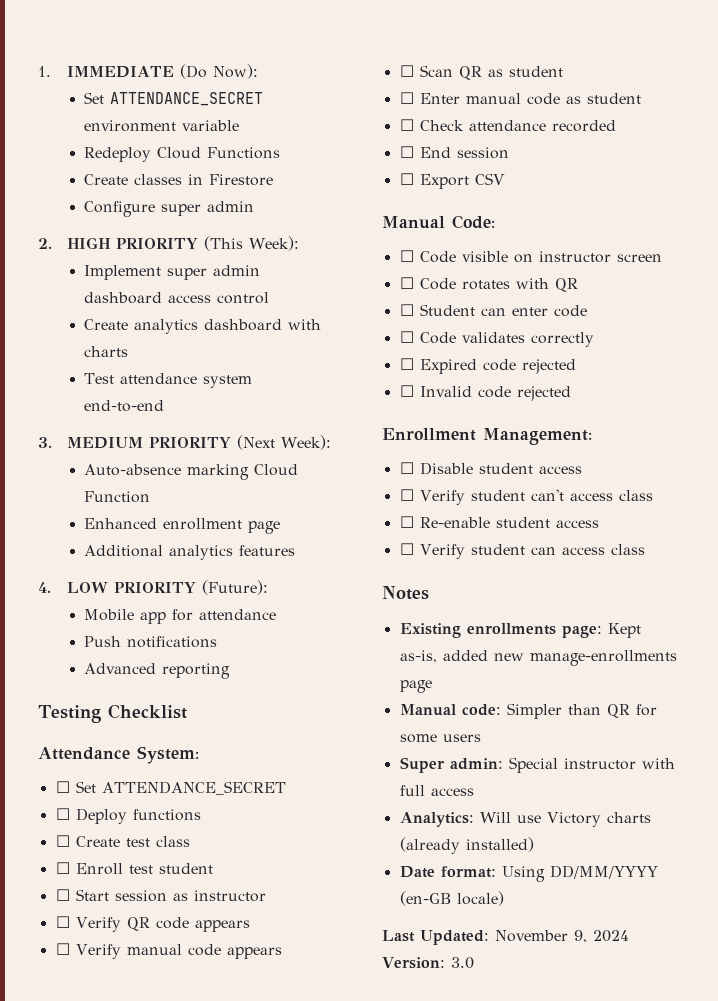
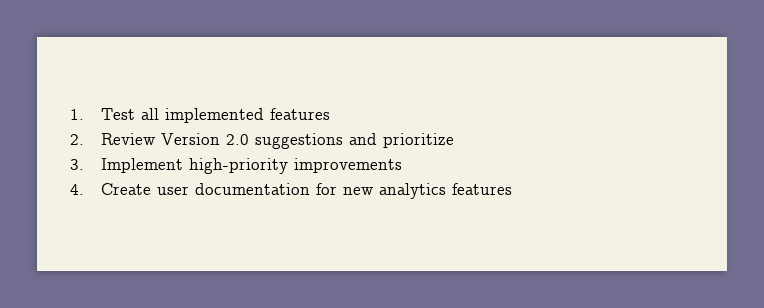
- 1. IMMEDIATE (Do Now):
- Set ATTENDANCE_SECRET environment variable
- Redeploy Cloud Functions
- Create classes in Firestore
- Configure super admin
- 2. HIGH PRIORITY (This Week):
- Implement super admin dashboard access control
- Create analytics dashboard with charts
- Test attendance system end-to-end
- 3. MEDIUM PRIORITY (Next Week):
- Auto-absence marking Cloud Function
- Enhanced enrollment page
- Additional analytics features
- 4. LOW PRIORITY (Future):
- Mobile app for attendance
- Push notifications
- Advanced reporting
- Testing Checklist
- Attendance System:
- ☐ Set ATTENDANCE_SECRET
- ☐ Deploy functions
- ☐ Create test class
- ☐ Enroll test student
- ☐ Start session as instructor
- ☐ Verify QR code appears
- ☐ Verify manual code appears
- ☐ Scan QR as student
- ☐ Enter manual code as student
- ☐ Check attendance recorded
- ☐ End session
- ☐ Export CSV
- Manual Code:
- ☐ Code visible on instructor screen
- ☐ Code rotates with QR
- ☐ Student can enter code
- ☐ Code validates correctly
- ☐ Expired code rejected
- ☐ Invalid code rejected
- Enrollment Management:
- ☐ Disable student access
- ☐ Verify student can't access class
- ☐ Re-enable student access
- ☐ Verify student can access class
- Notes
- Existing enrollments page: Kept as-is, added new manage-enrollments page
- Manual code: Simpler than QR for some users
- Super admin: Special instructor with full access
- Analytics: Will use Victory charts (already installed)
- Date format: Using DD/MM/YYYY (en-GB locale)
- Last Updated: November 9, 2024 Version: 3.0
+ 1. Test all implemented features
+ 2. Review Version 2.0 suggestions and prioritize
+ 3. Implement high-priority improvements
+ 4. Create user documentation for new analytics features

